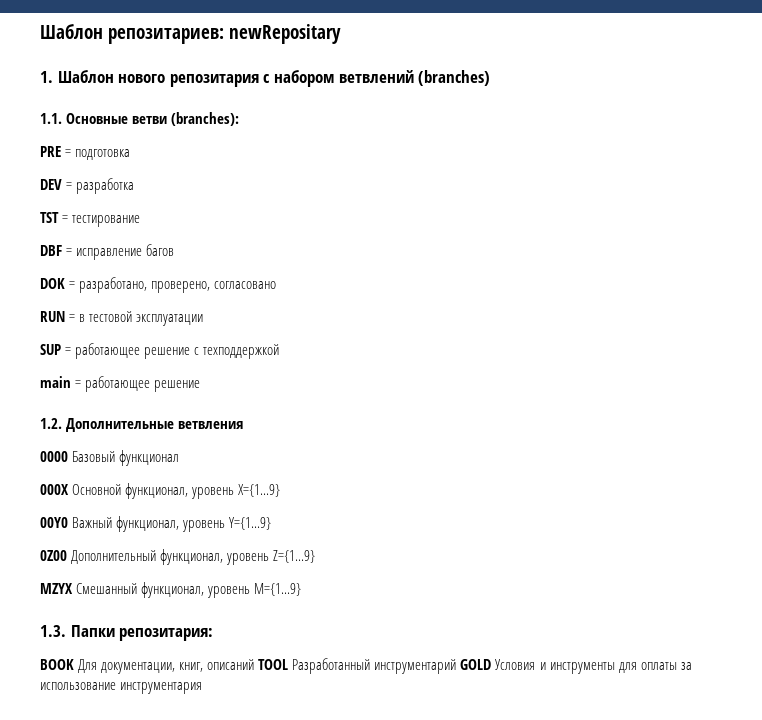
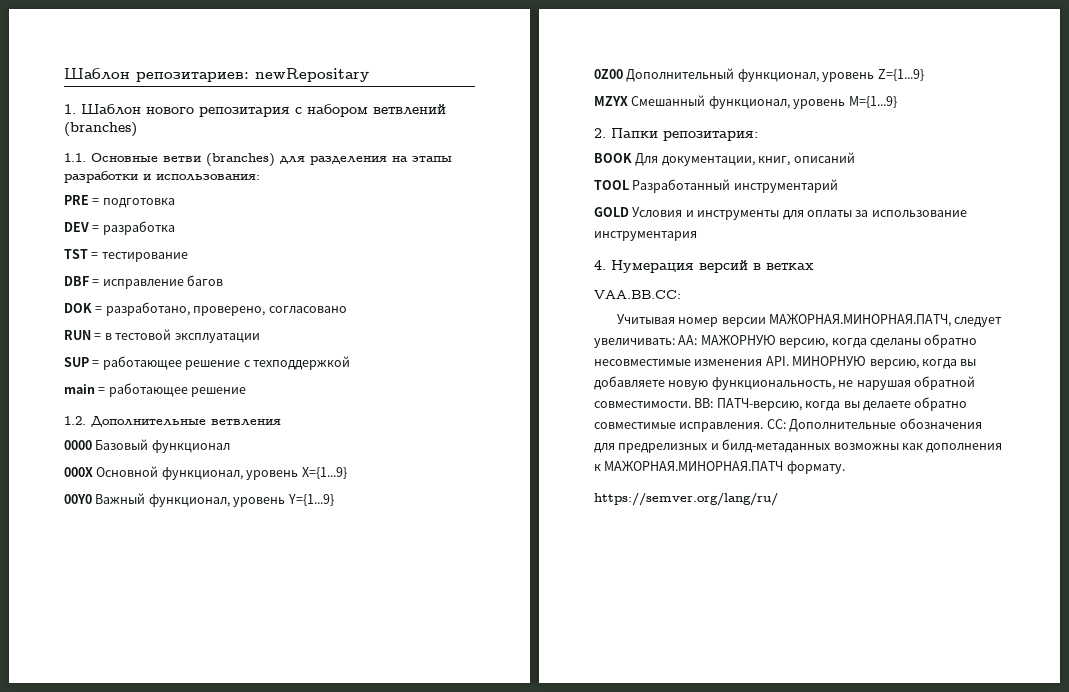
- 1.1. Основные ветви (branches):
+ 1.1. Основные ветви (branches) для разделения на этапы разработки и использования:
- 1.3. Папки репозитария:
+ 2. Папки репозитария:
- BOOK Для документации, книг, описаний TOOL Разработанный инструментарий GOLD Условия и инструменты для оплаты за использование инструментария
+ BOOK Для документации, книг, описаний
+ TOOL Разработанный инструментарий
+ GOLD Условия и инструменты для оплаты за использование инструментария
+ 4. Нумерация версий в ветках
+ VAA.BB.CC:
+ Учитывая номер версии МАЖОРНАЯ.МИНОРНАЯ.ПАТЧ, следует увеличивать: AA: МАЖОРНУЮ версию, когда сделаны обратно несовместимые изменения API. МИНОРНУЮ версию, когда вы добавляете новую функциональность, не нарушая обратной совместимости. BB: ПАТЧ-версию, когда вы делаете обратно совместимые исправления. CC: Дополнительные обозначения для предрелизных и билд-метаданных возможны как дополнения к МАЖОРНАЯ.МИНОРНАЯ.ПАТЧ формату.
+ https://semver.org/lang/ru/

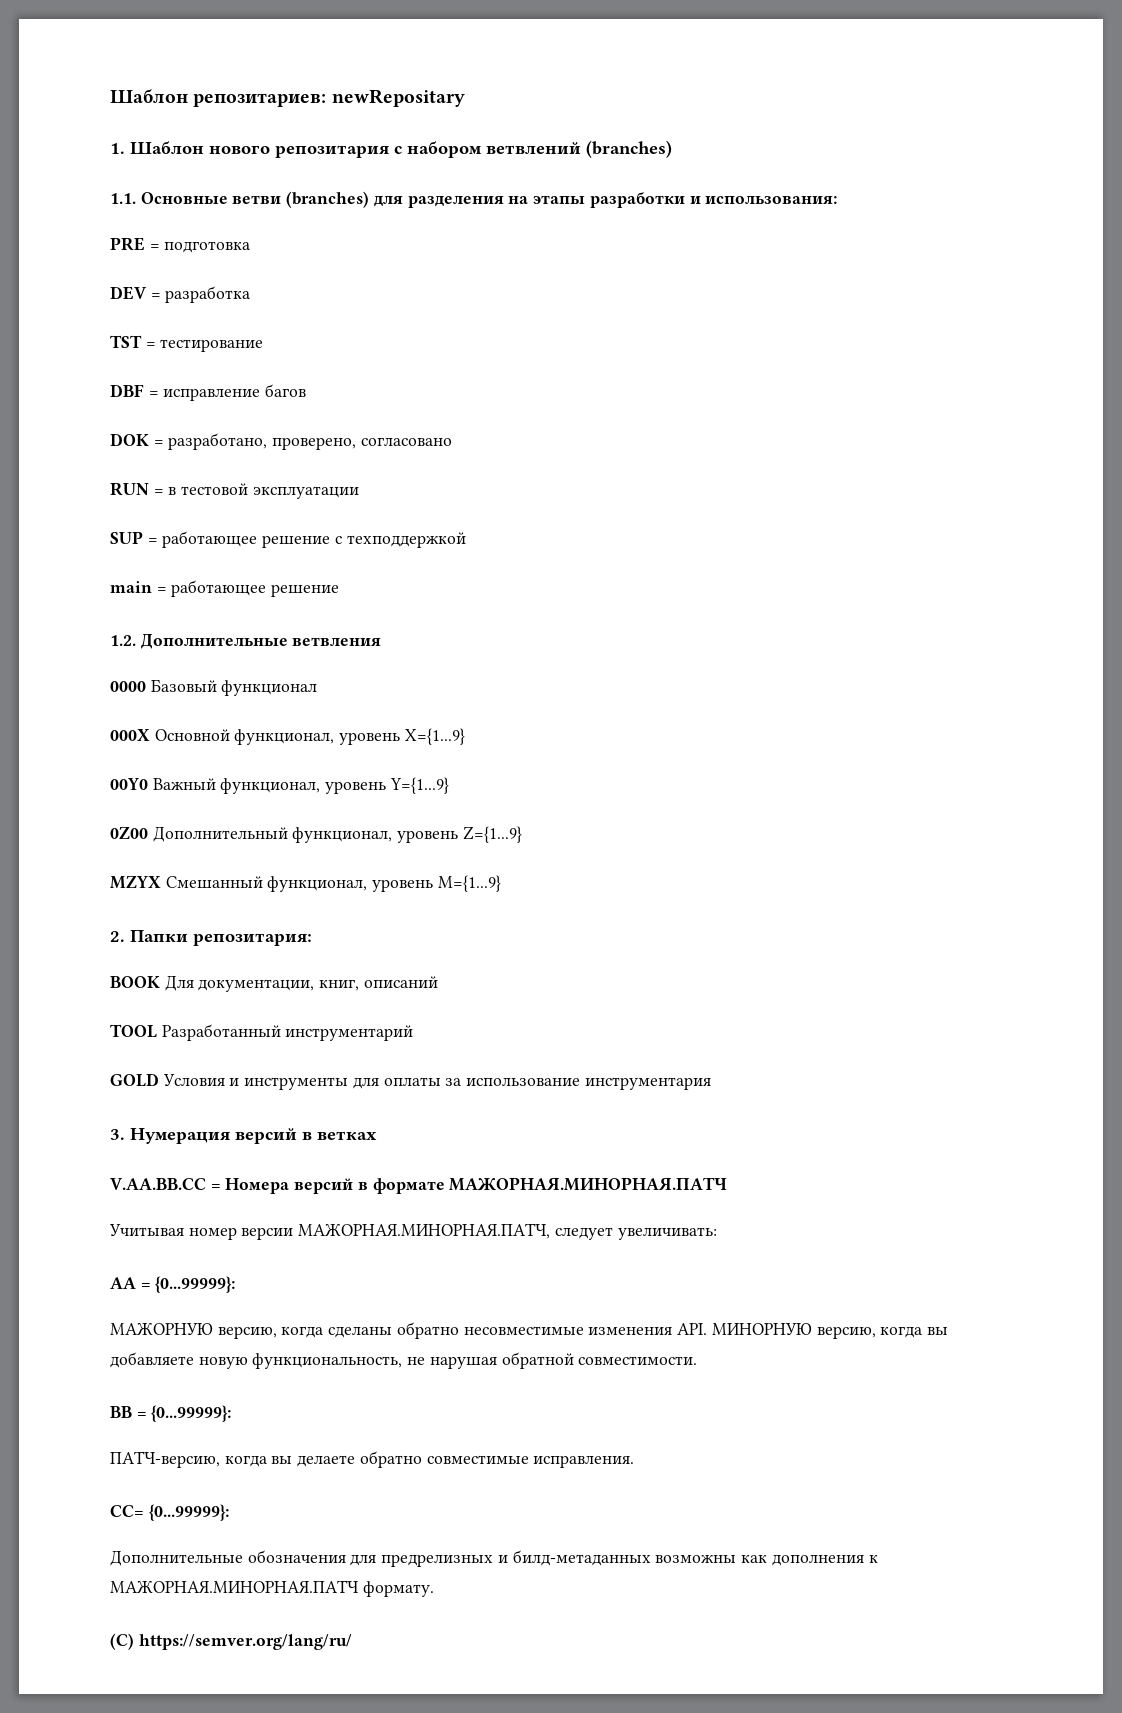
- 4. Нумерация версий в ветках
+ 3. Нумерация версий в ветках
- VAA.BB.CC:
+ V.AA.BB.CC = Номера версий в формате МАЖОРНАЯ.МИНОРНАЯ.ПАТЧ
- Учитывая номер версии МАЖОРНАЯ.МИНОРНАЯ.ПАТЧ, следует увеличивать: AA: МАЖОРНУЮ версию, когда сделаны обратно несовместимые изменения API. МИНОРНУЮ версию, когда вы добавляете новую функциональность, не нарушая обратной совместимости. BB: ПАТЧ-версию, когда вы делаете обратно совместимые исправления. CC: Дополнительные обозначения для предрелизных и билд-метаданных возможны как дополнения к МАЖОРНАЯ.МИНОРНАЯ.ПАТЧ формату.
+ Учитывая номер версии МАЖОРНАЯ.МИНОРНАЯ.ПАТЧ, следует увеличивать:
+ AA = {0...99999}:
+ МАЖОРНУЮ версию, когда сделаны обратно несовместимые изменения API. МИНОРНУЮ версию, когда вы добавляете новую функциональность, не нарушая обратной совместимости.
+ BB = {0...99999}:
+ ПАТЧ-версию, когда вы делаете обратно совместимые исправления.
+ CC= {0...99999}:
+ Дополнительные обозначения для предрелизных и билд-метаданных возможны как дополнения к МАЖОРНАЯ.МИНОРНАЯ.ПАТЧ формату.
- https://semver.org/lang/ru/
+ (С) https://semver.org/lang/ru/

